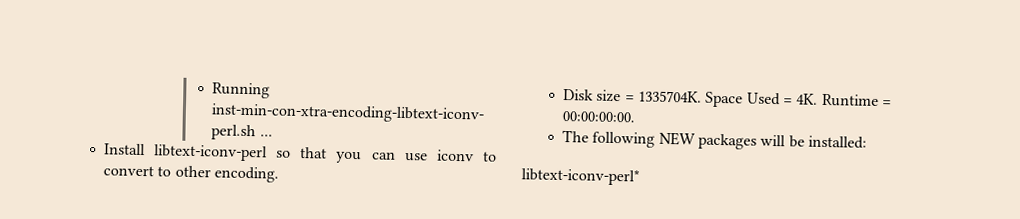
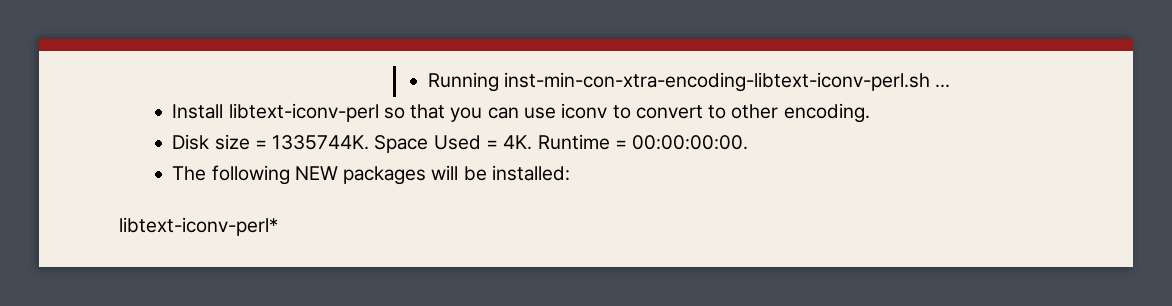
- Disk size = 1335704K.
+ Disk size = 1335744K.

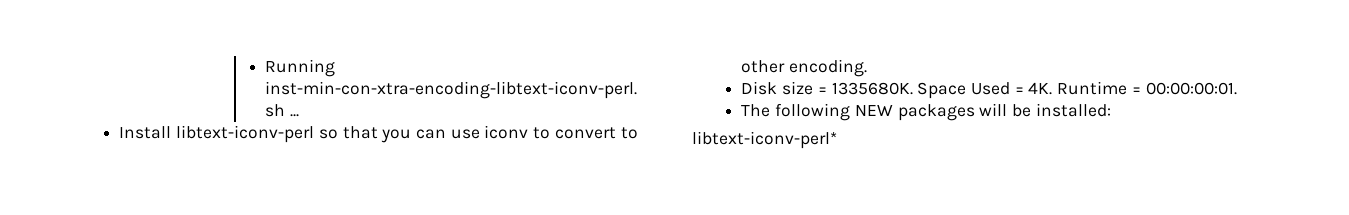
- Disk size = 1335744K.
+ Disk size = 1335680K.
- Runtime = 00:00:00:00.
+ Runtime = 00:00:00:01.

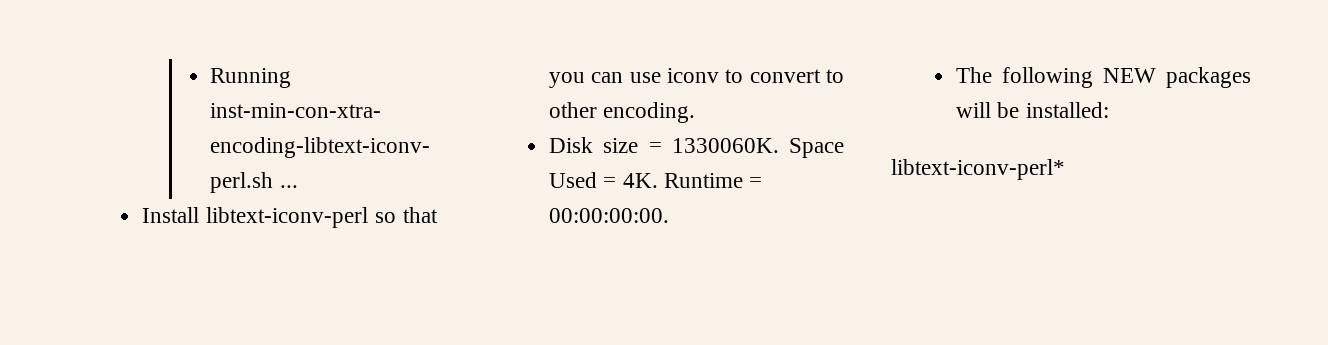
- Disk size = 1335680K.
+ Disk size = 1330060K.
- Runtime = 00:00:00:01.
+ Runtime = 00:00:00:00.

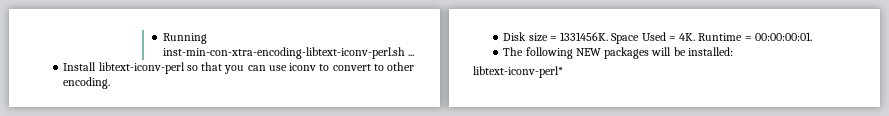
- Disk size = 1330060K.
+ Disk size = 1331456K.
- Runtime = 00:00:00:00.
+ Runtime = 00:00:00:01.

